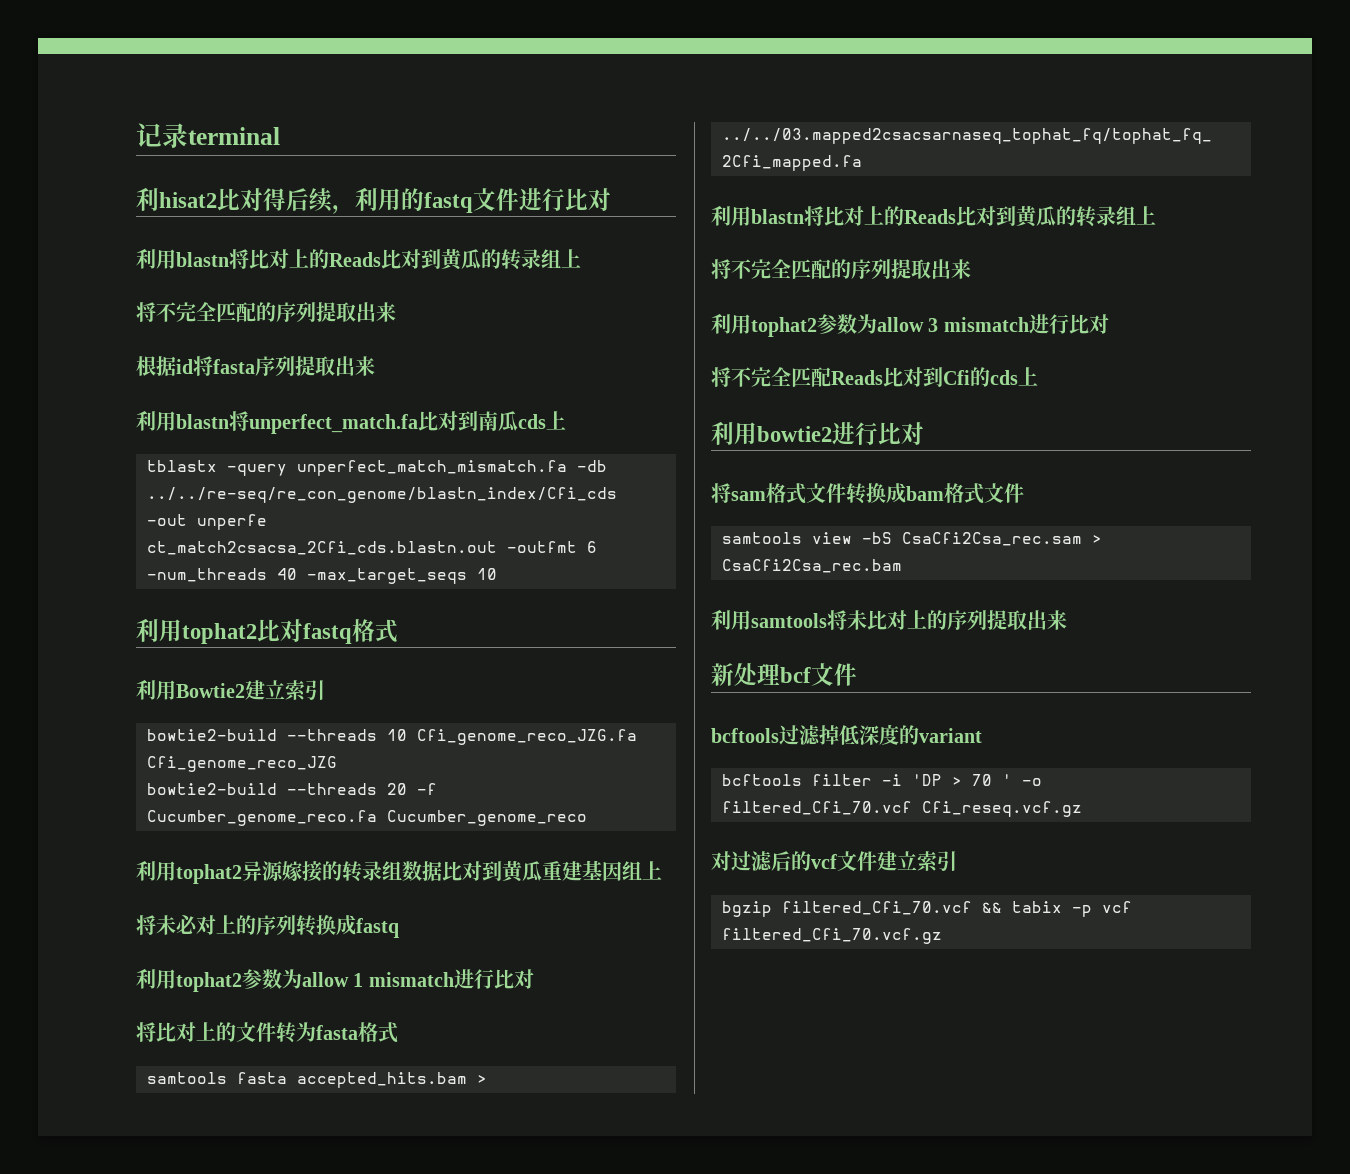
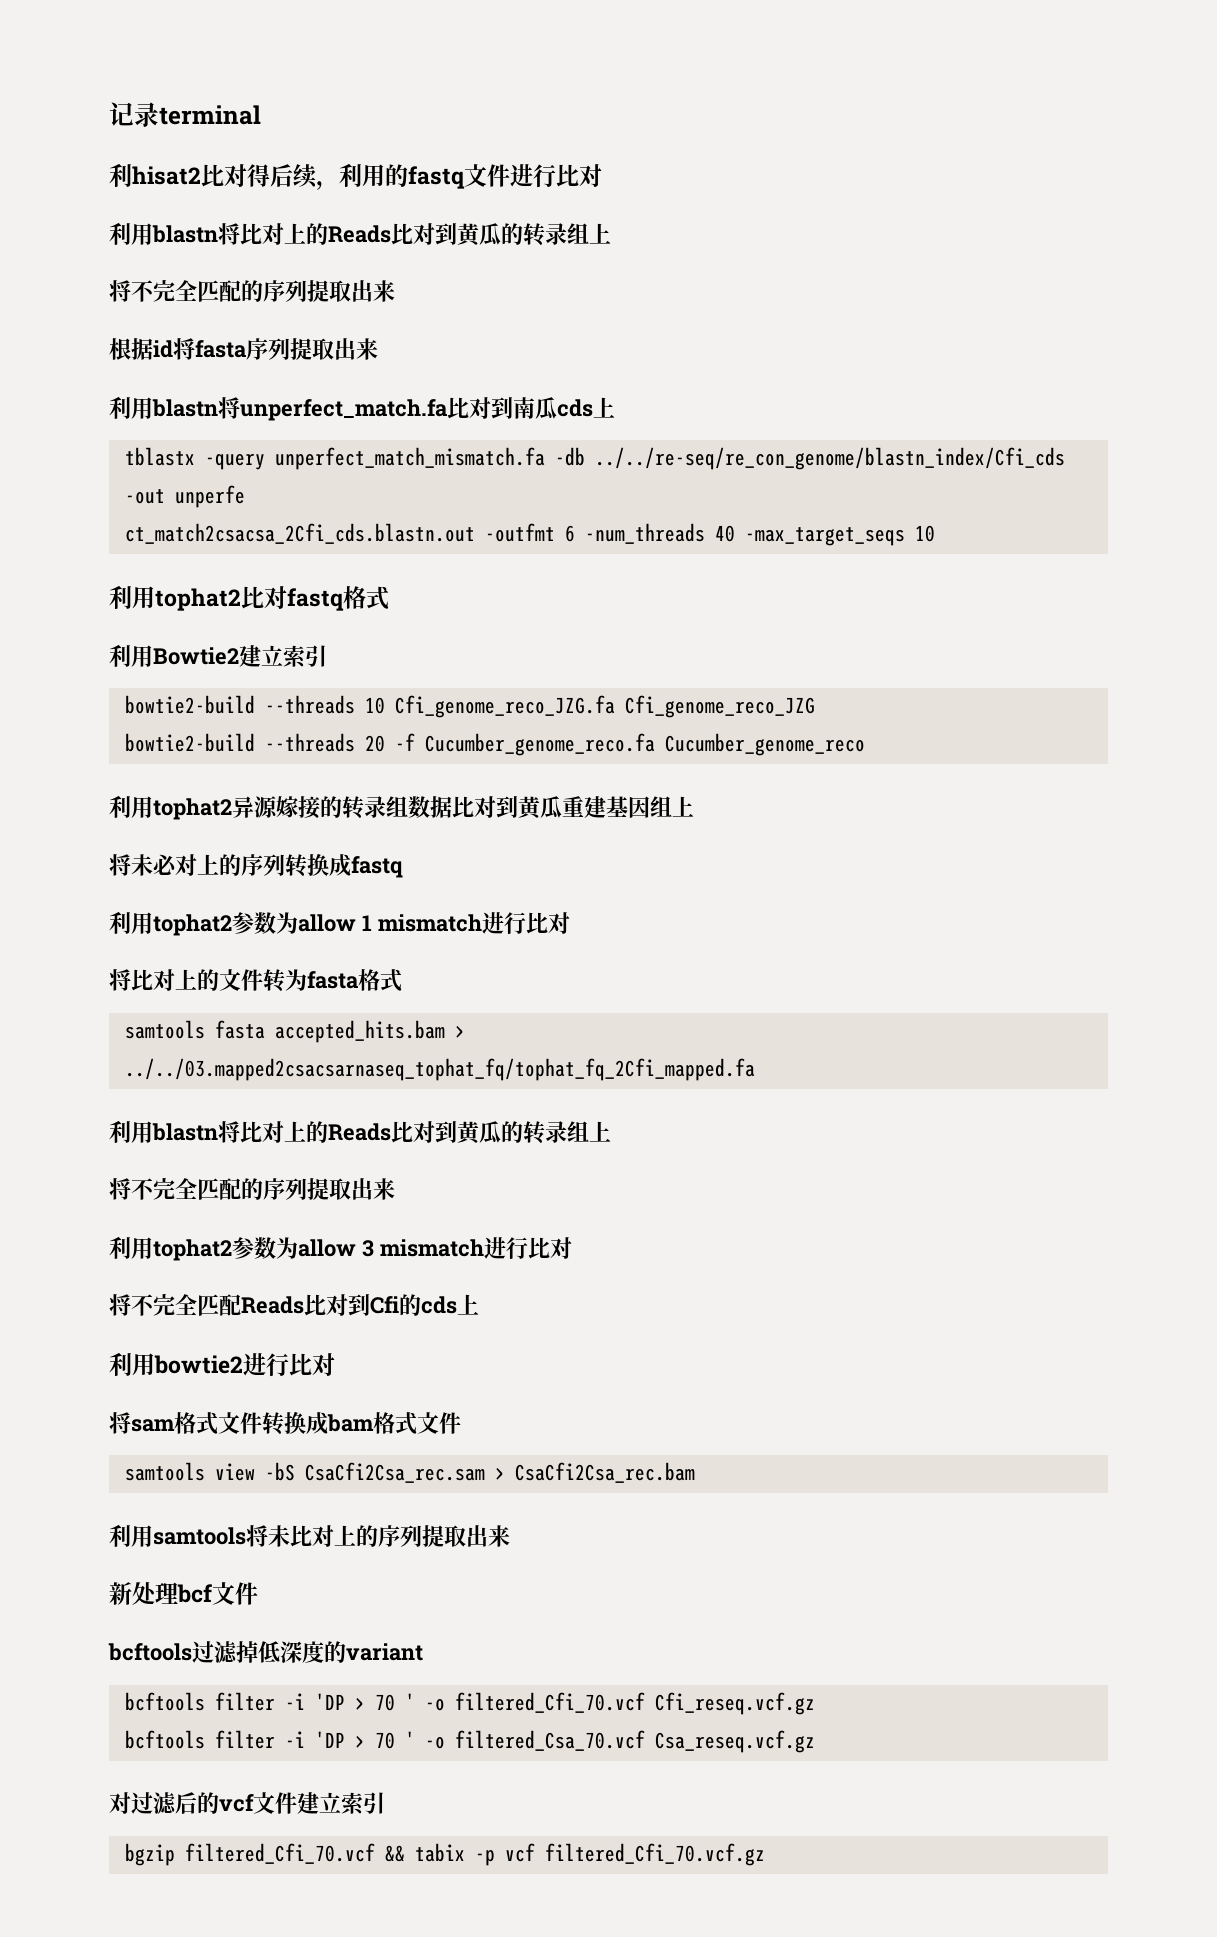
+ bcftools filter -i 'DP > 70 ' -o filtered_Csa_70.vcf Csa_reseq.vcf.gz

